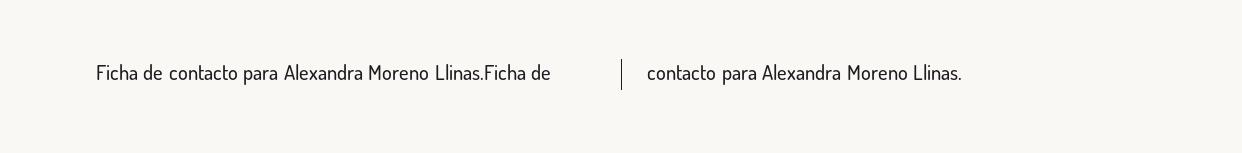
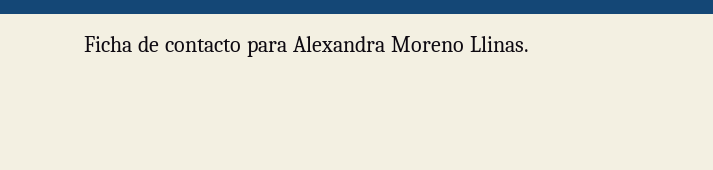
- Ficha de contacto para Alexandra Moreno Llinas.Ficha de contacto para Alexandra Moreno Llinas.
+ Ficha de contacto para Alexandra Moreno Llinas.

